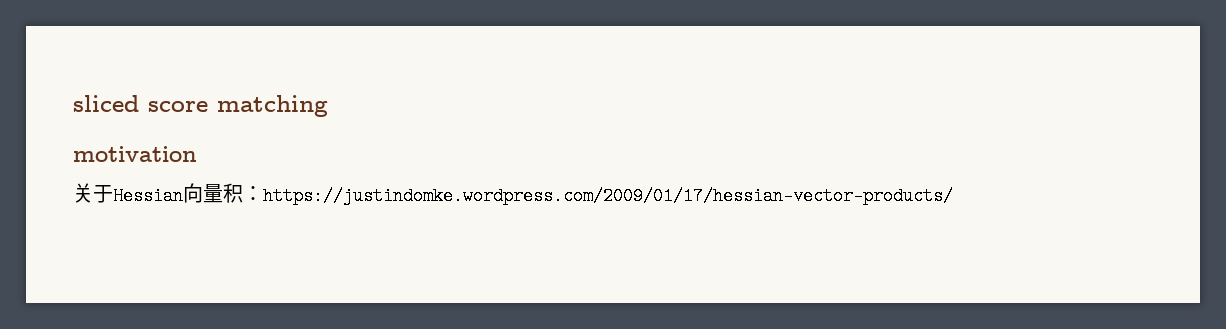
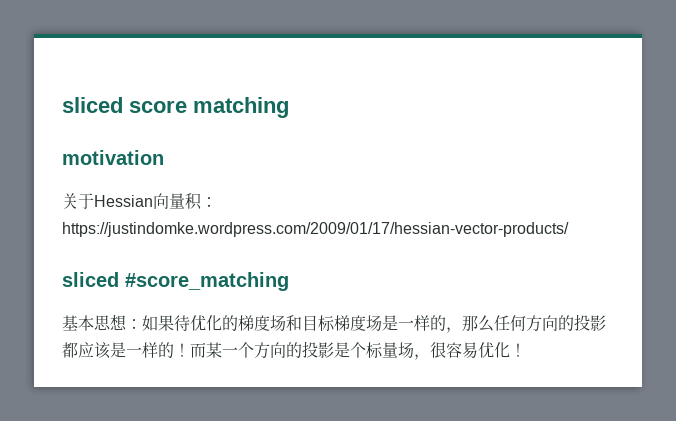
+ sliced #score_matching
+ 基本思想：如果待优化的梯度场和目标梯度场是一样的，那么任何方向的投影都应该是一样的！而某一个方向的投影是个标量场，很容易优化！

